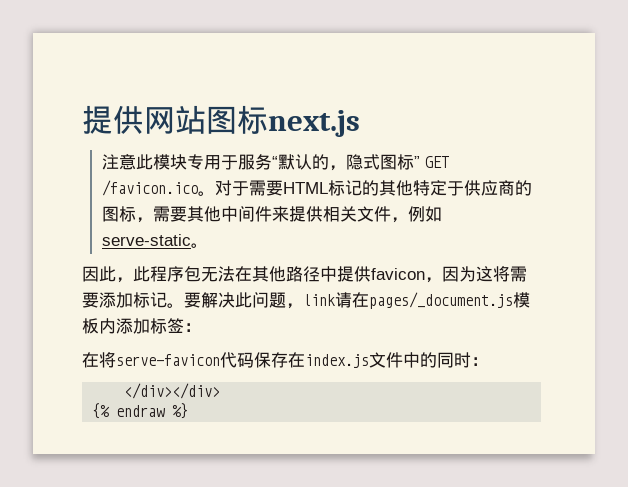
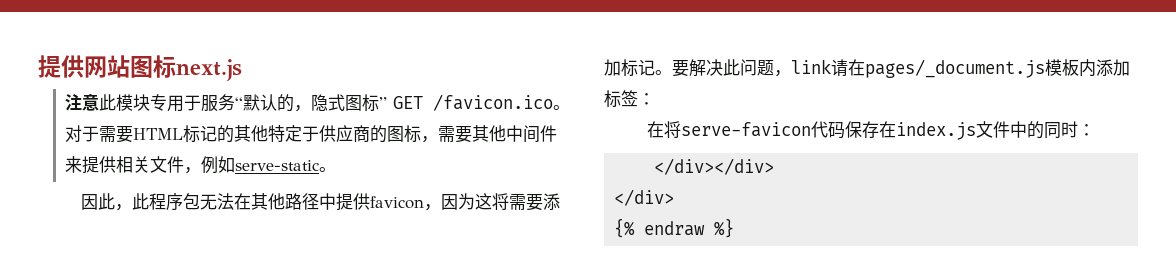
+ </div>

